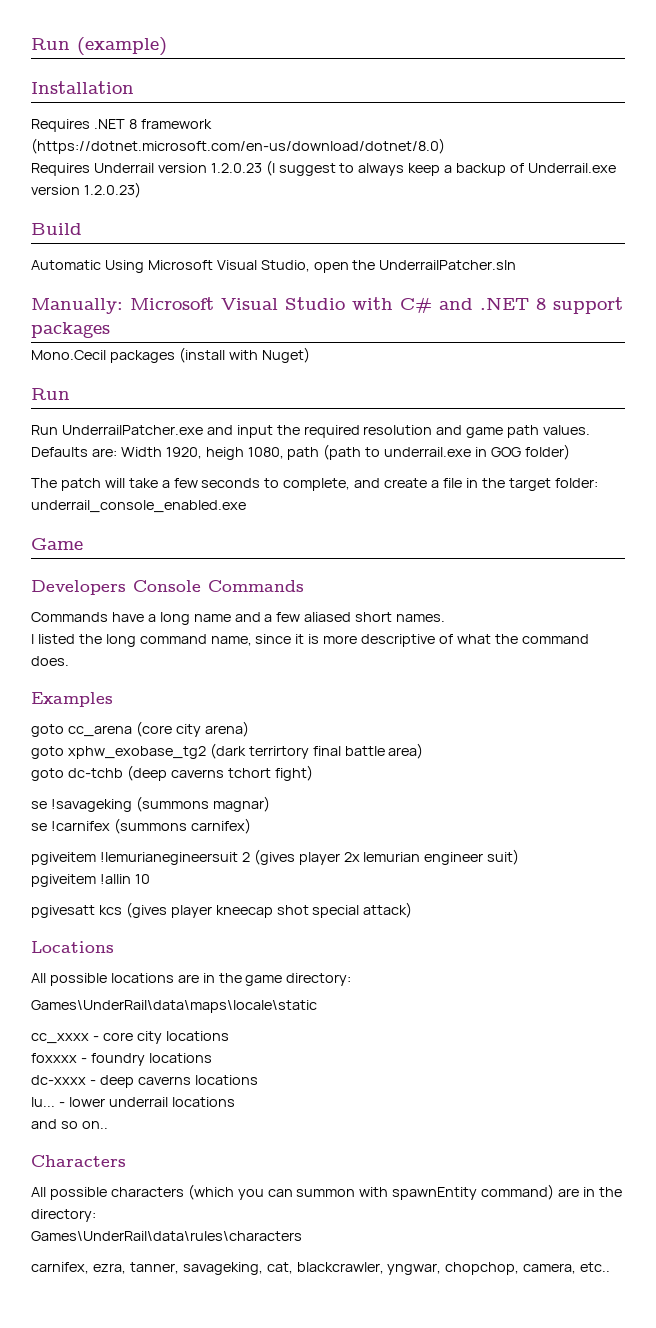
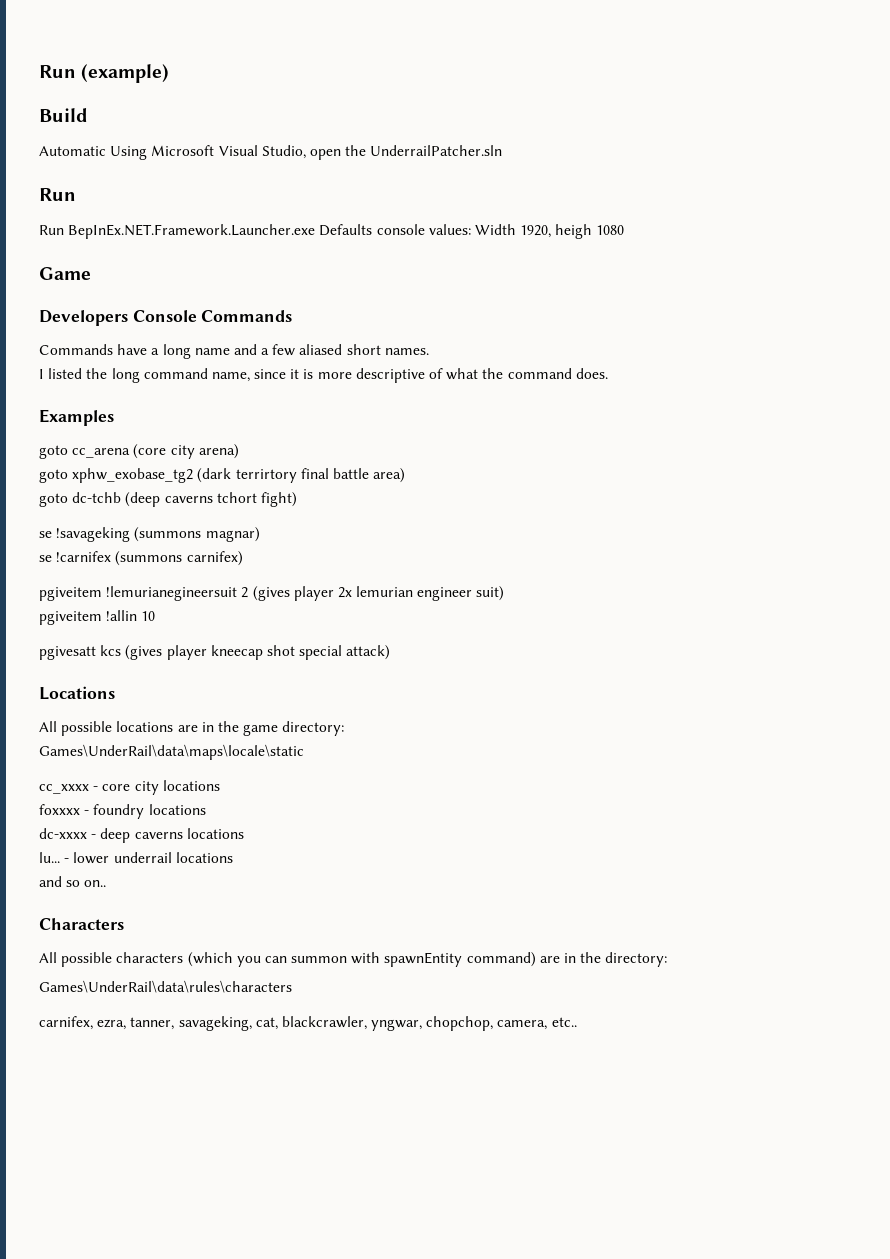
- Installation
- Requires .NET 8 framework (https://dotnet.microsoft.com/en-us/download/dotnet/8.0)
- Requires Underrail version 1.2.0.23 (I suggest to always keep a backup of Underrail.exe version 1.2.0.23)
  Automatic Using Microsoft Visual Studio, open the UnderrailPatcher.sln
- Manually: Microsoft Visual Studio with C# and .NET 8 support packages
- Mono.Cecil packages (install with Nuget)
  Run
- Run UnderrailPatcher.exe and input the required resolution and game path values. Defaults are: Width 1920, heigh 1080, path (path to underrail.exe in GOG folder)
- The patch will take a few seconds to complete, and create a file in the target folder: underrail_console_enabled.exe
+ Run BepInEx.NET.Framework.Launcher.exe Defaults console values: Width 1920, heigh 1080

